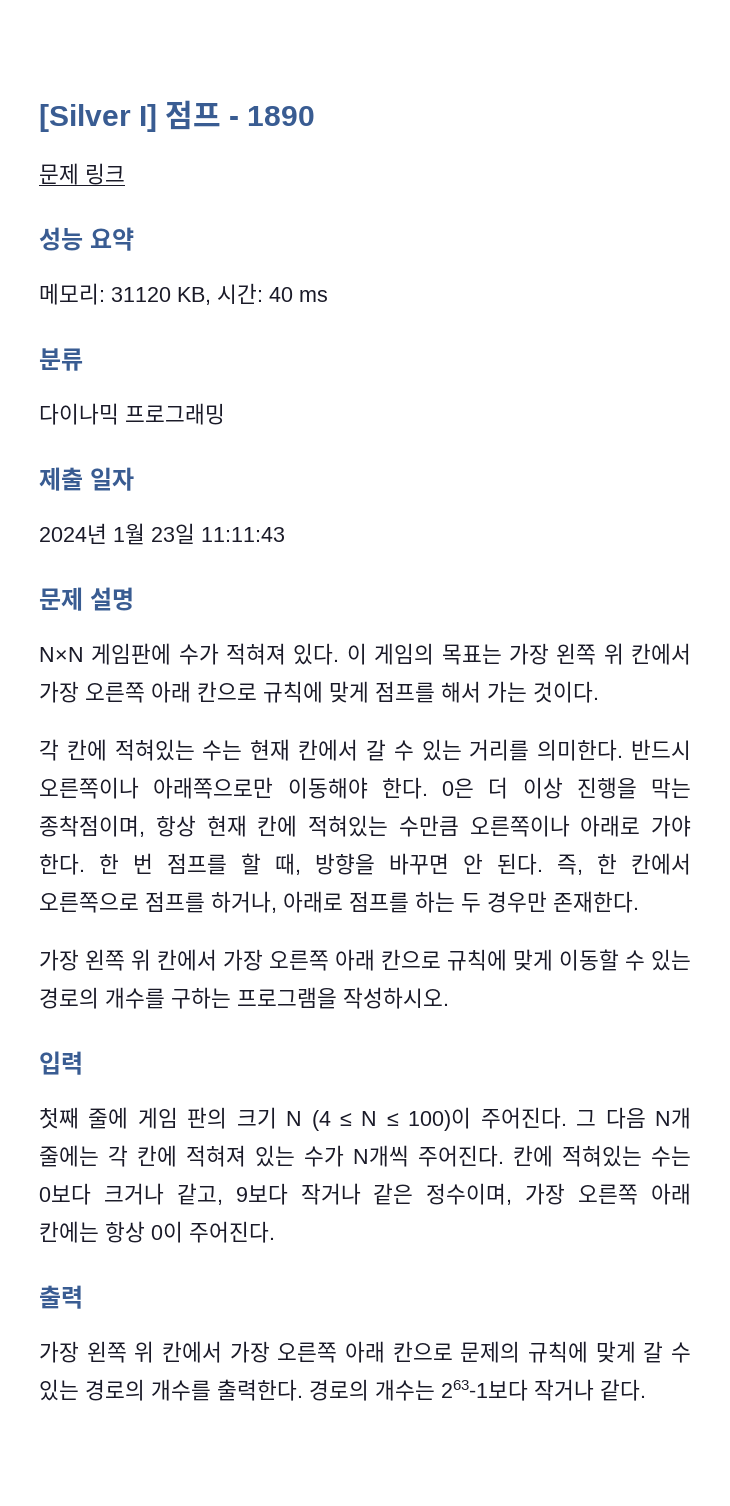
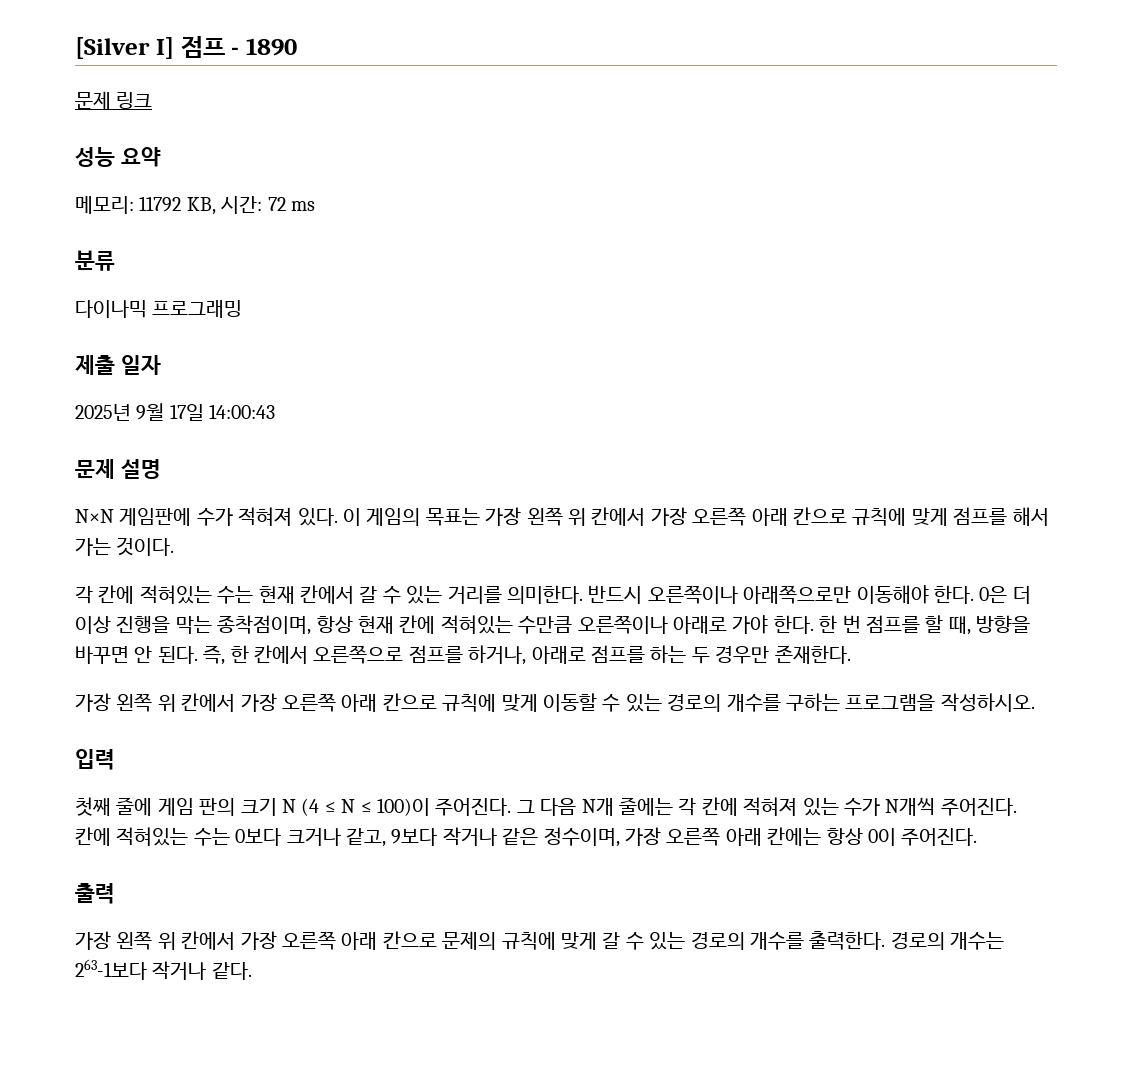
- 메모리: 31120 KB, 시간: 40 ms
+ 메모리: 11792 KB, 시간: 72 ms
- 2024년 1월 23일 11:11:43
+ 2025년 9월 17일 14:00:43

